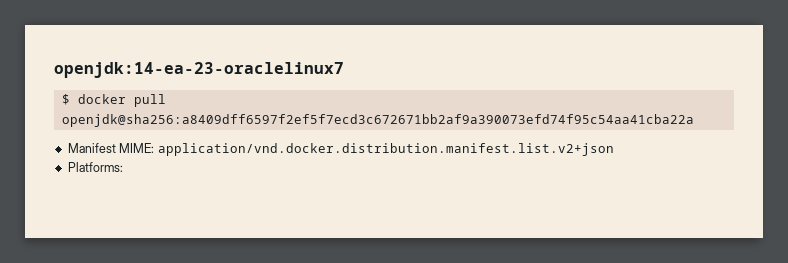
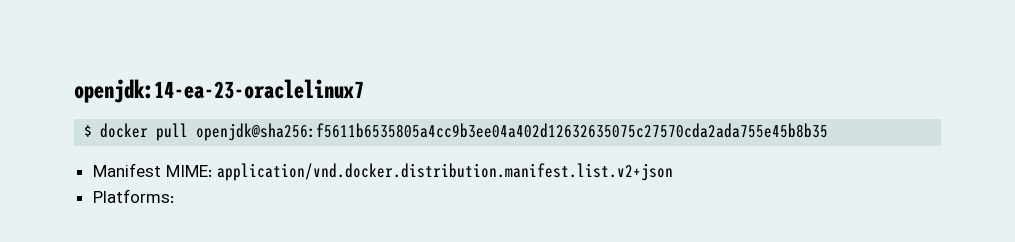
- $ docker pull openjdk@sha256:a8409dff6597f2ef5f7ecd3c672671bb2af9a390073efd74f95c54aa41cba22a
+ $ docker pull openjdk@sha256:f5611b6535805a4cc9b3ee04a402d12632635075c27570cda2ada755e45b8b35

